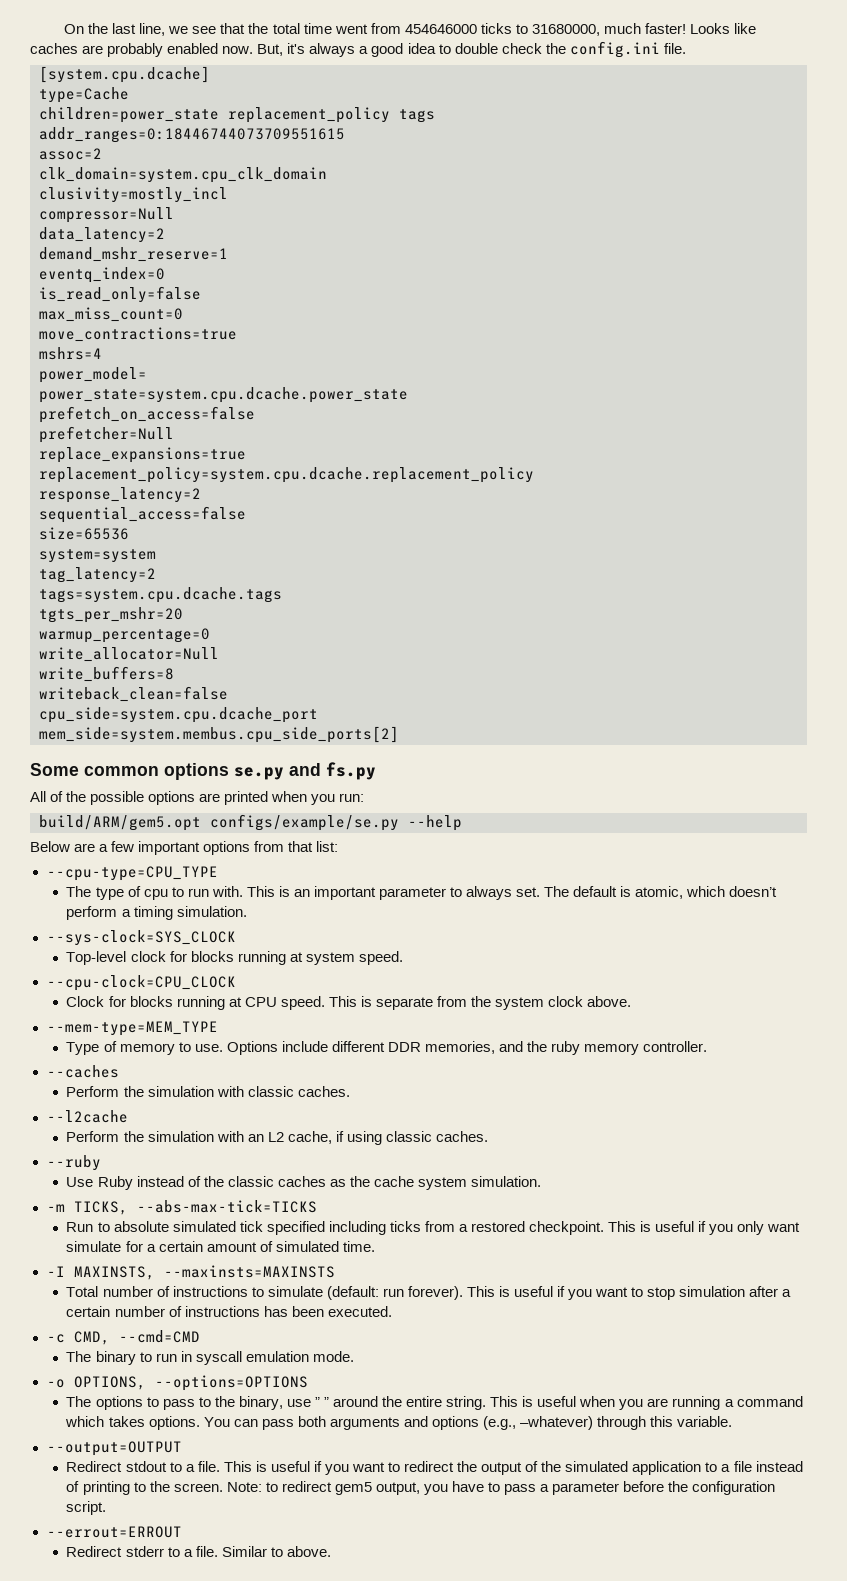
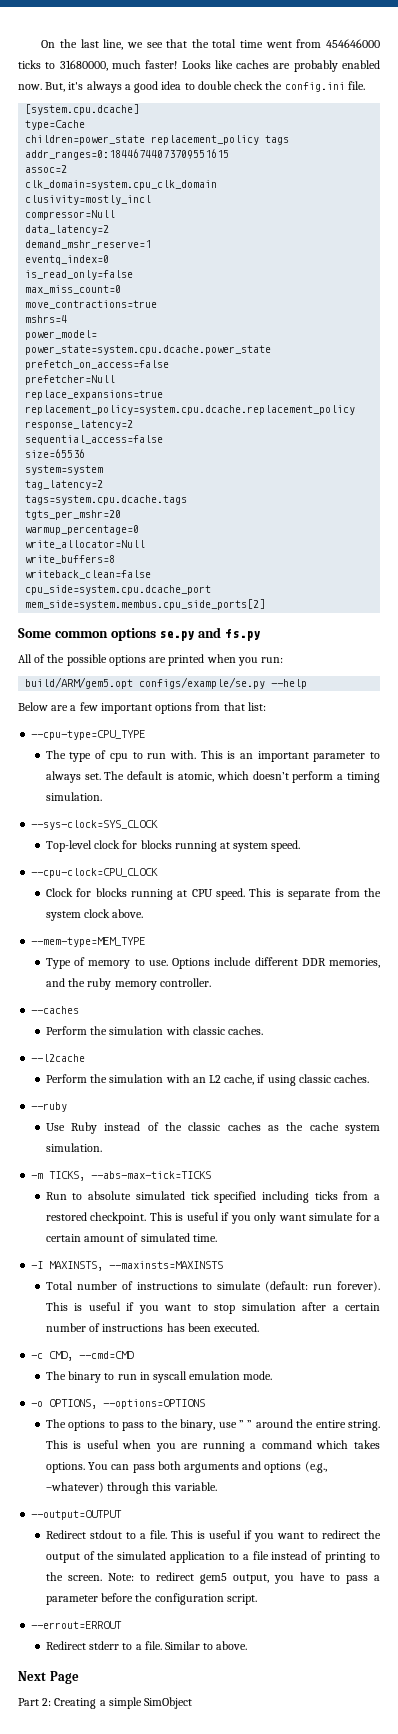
+ Next Page
+ Part 2: Creating a simple SimObject

